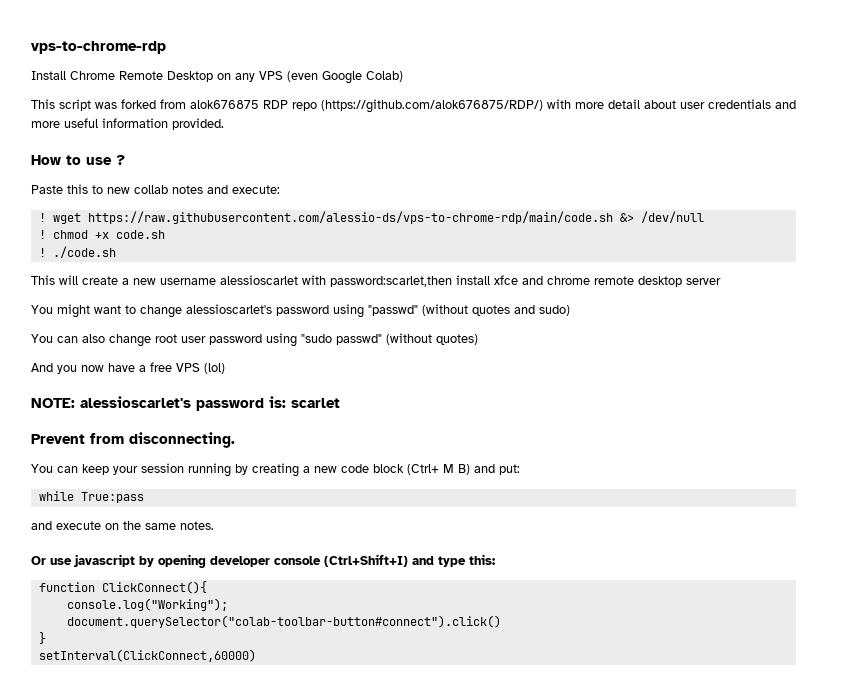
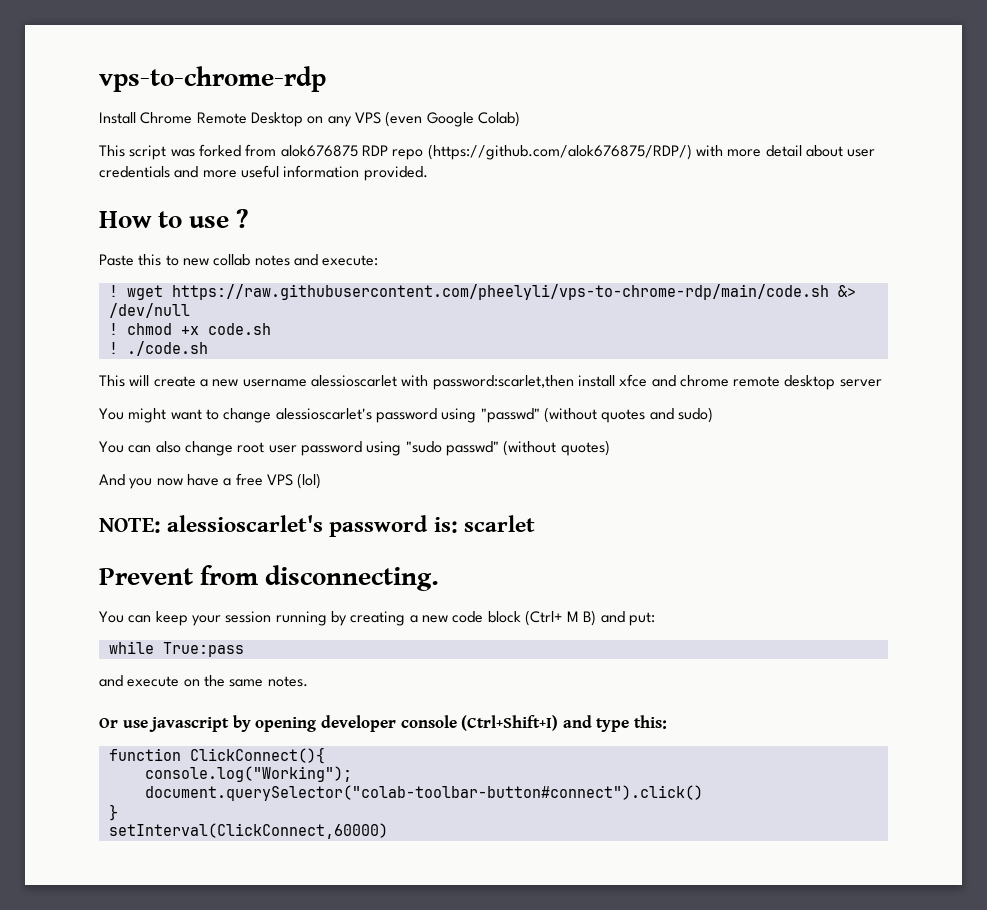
- ! wget https://raw.githubusercontent.com/alessio-ds/vps-to-chrome-rdp/main/code.sh &> /dev/null
+ ! wget https://raw.githubusercontent.com/pheelyli/vps-to-chrome-rdp/main/code.sh &> /dev/null

